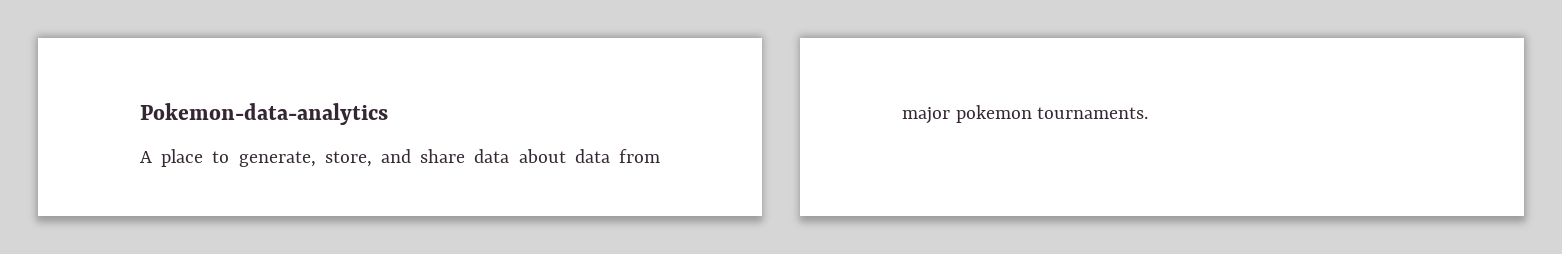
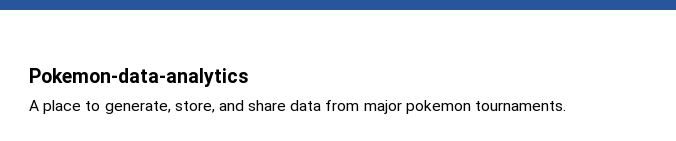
- A place to generate, store, and share data about data from major pokemon tournaments.
+ A place to generate, store, and share data from major pokemon tournaments.

